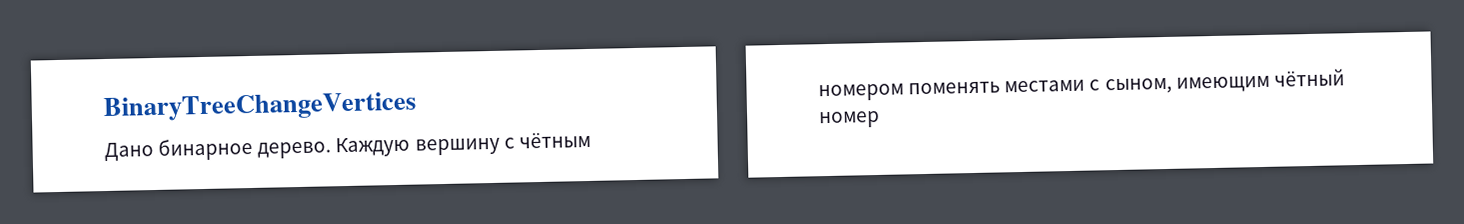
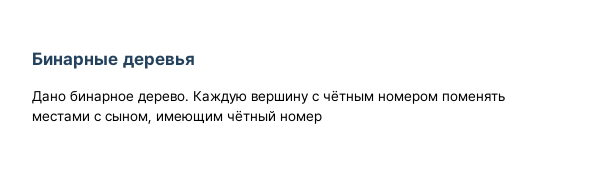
- BinaryTreeChangeVertices
+ Бинарные деревья

